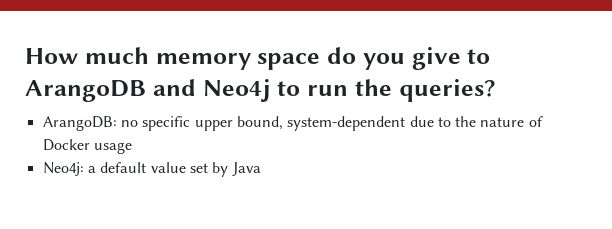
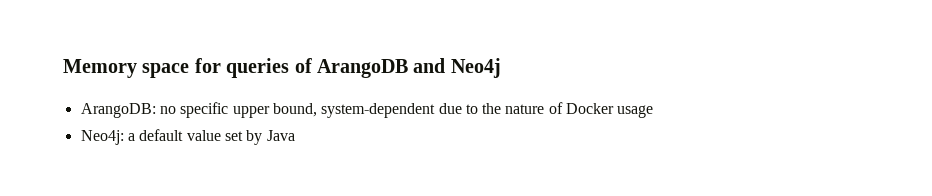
- How much memory space do you give to ArangoDB and Neo4j to run the queries?
+ Memory space for queries of ArangoDB and Neo4j

